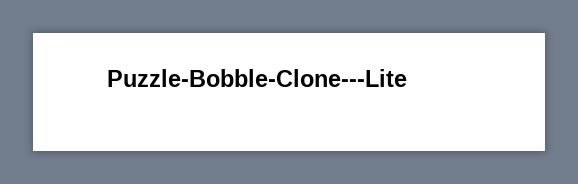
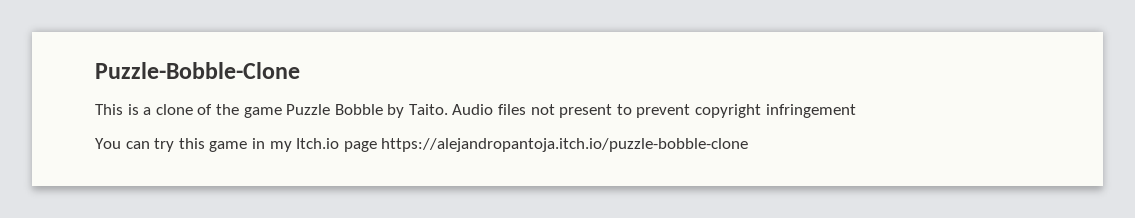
- Puzzle-Bobble-Clone---Lite
+ Puzzle-Bobble-Clone
+ This is a clone of the game Puzzle Bobble by Taito. Audio files not present to prevent copyright infringement
+ You can try this game in my Itch.io page https://alejandropantoja.itch.io/puzzle-bobble-clone

